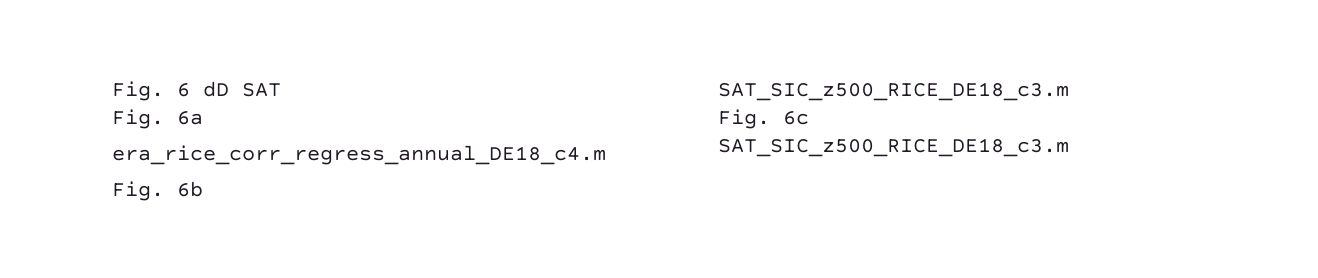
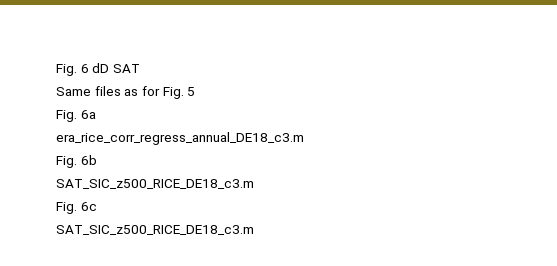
+ Same files as for Fig. 5
- era_rice_corr_regress_annual_DE18_c4.m
+ era_rice_corr_regress_annual_DE18_c3.m

